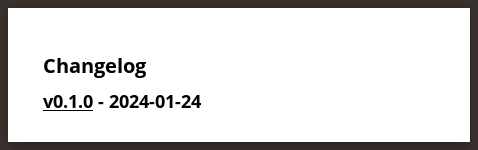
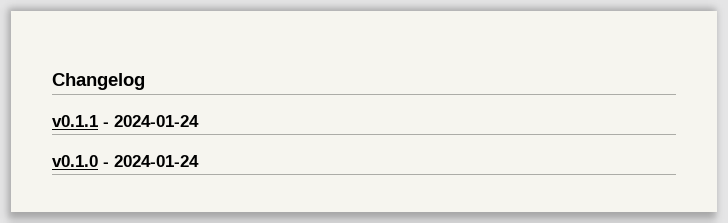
+ v0.1.1 - 2024-01-24

